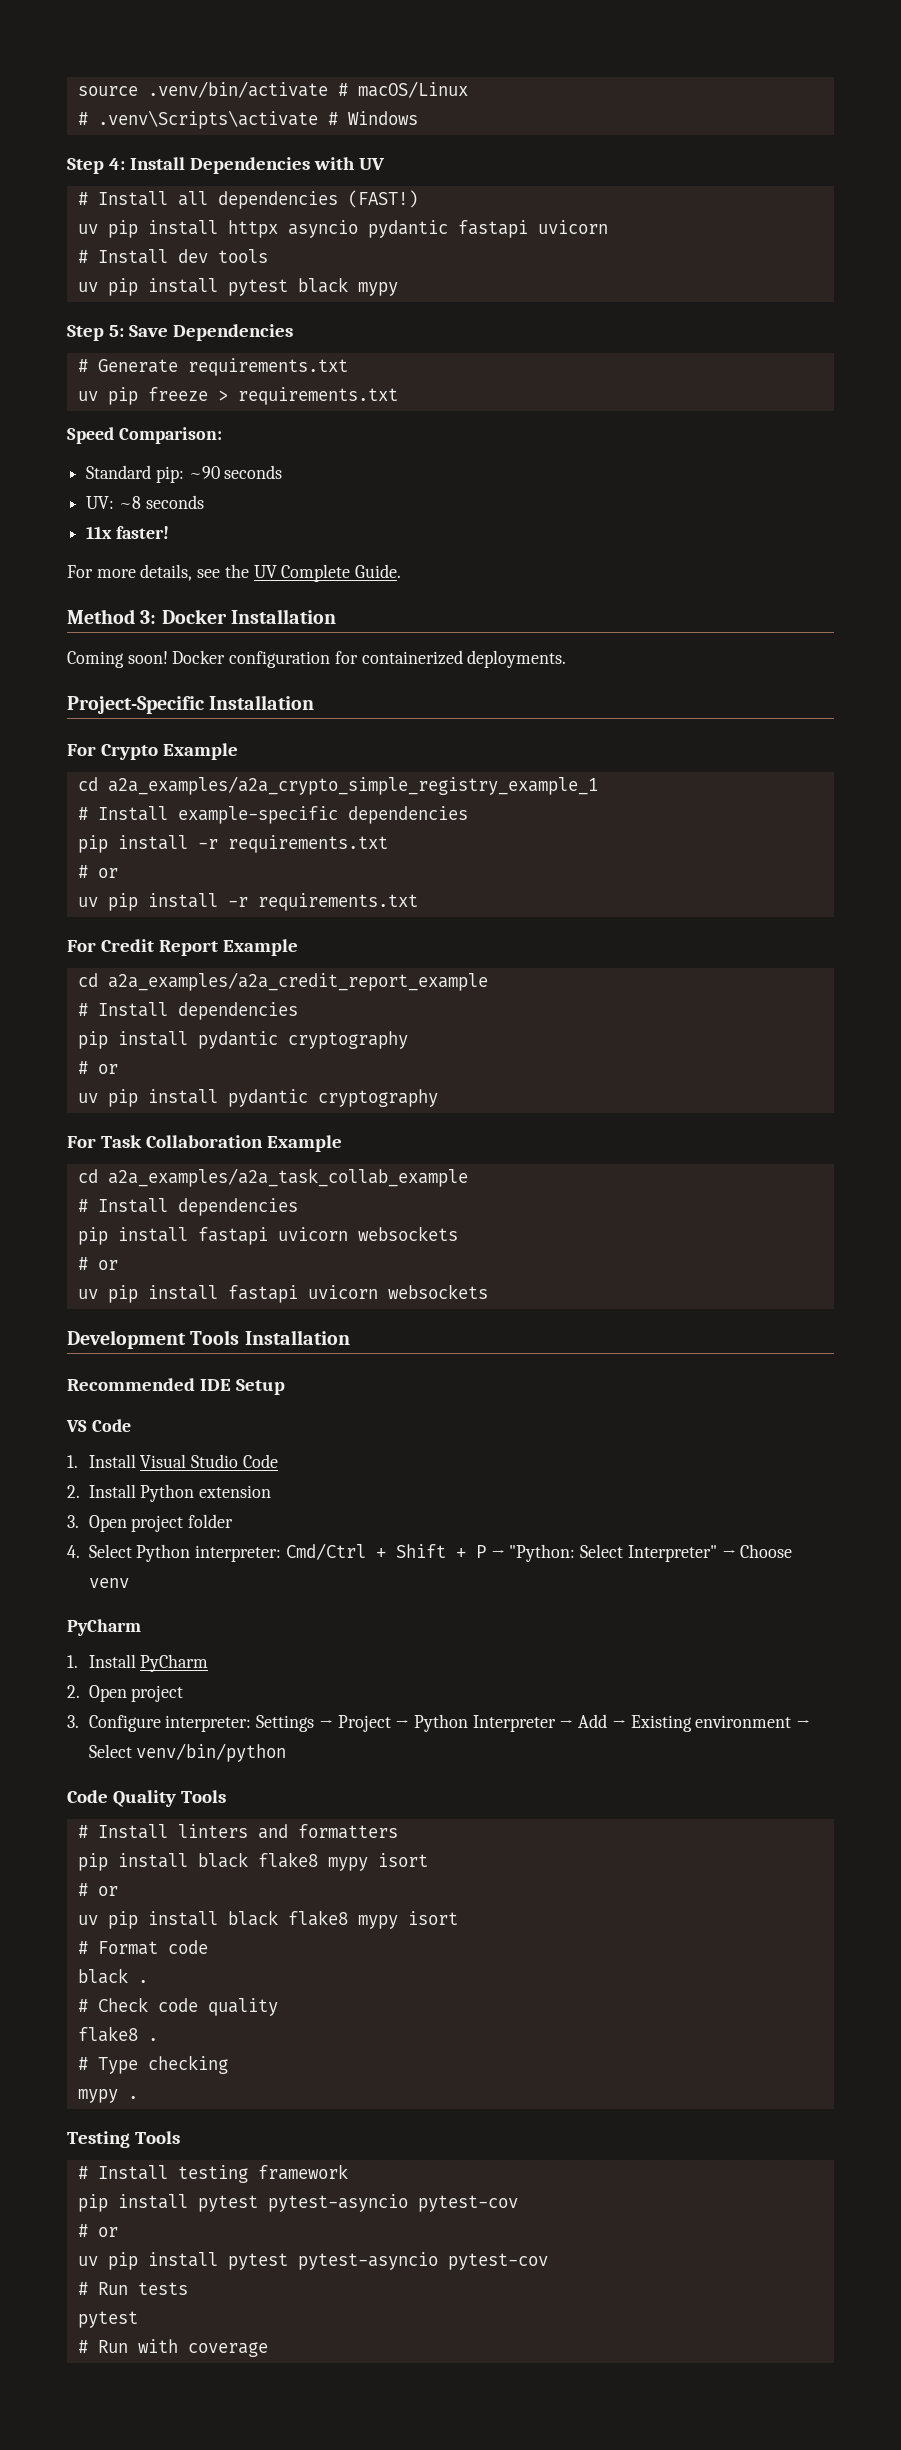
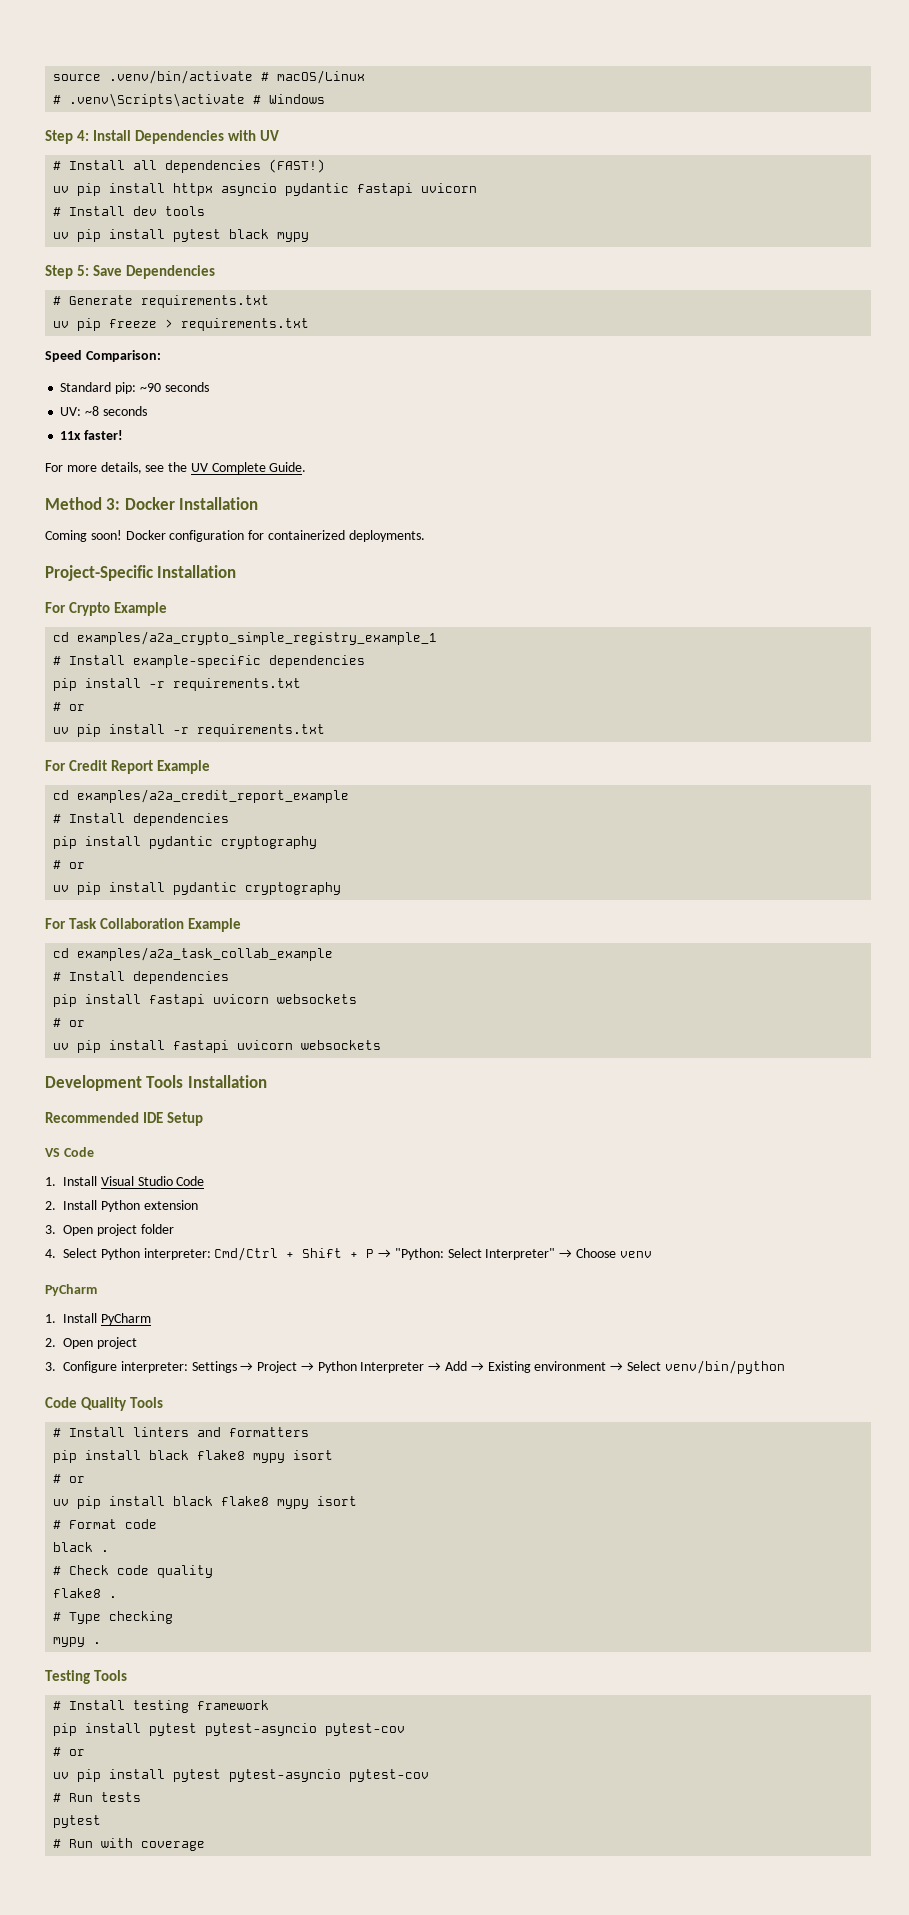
- cd a2a_examples/a2a_crypto_simple_registry_example_1
+ cd examples/a2a_crypto_simple_registry_example_1
- cd a2a_examples/a2a_credit_report_example
+ cd examples/a2a_credit_report_example
- cd a2a_examples/a2a_task_collab_example
+ cd examples/a2a_task_collab_example

